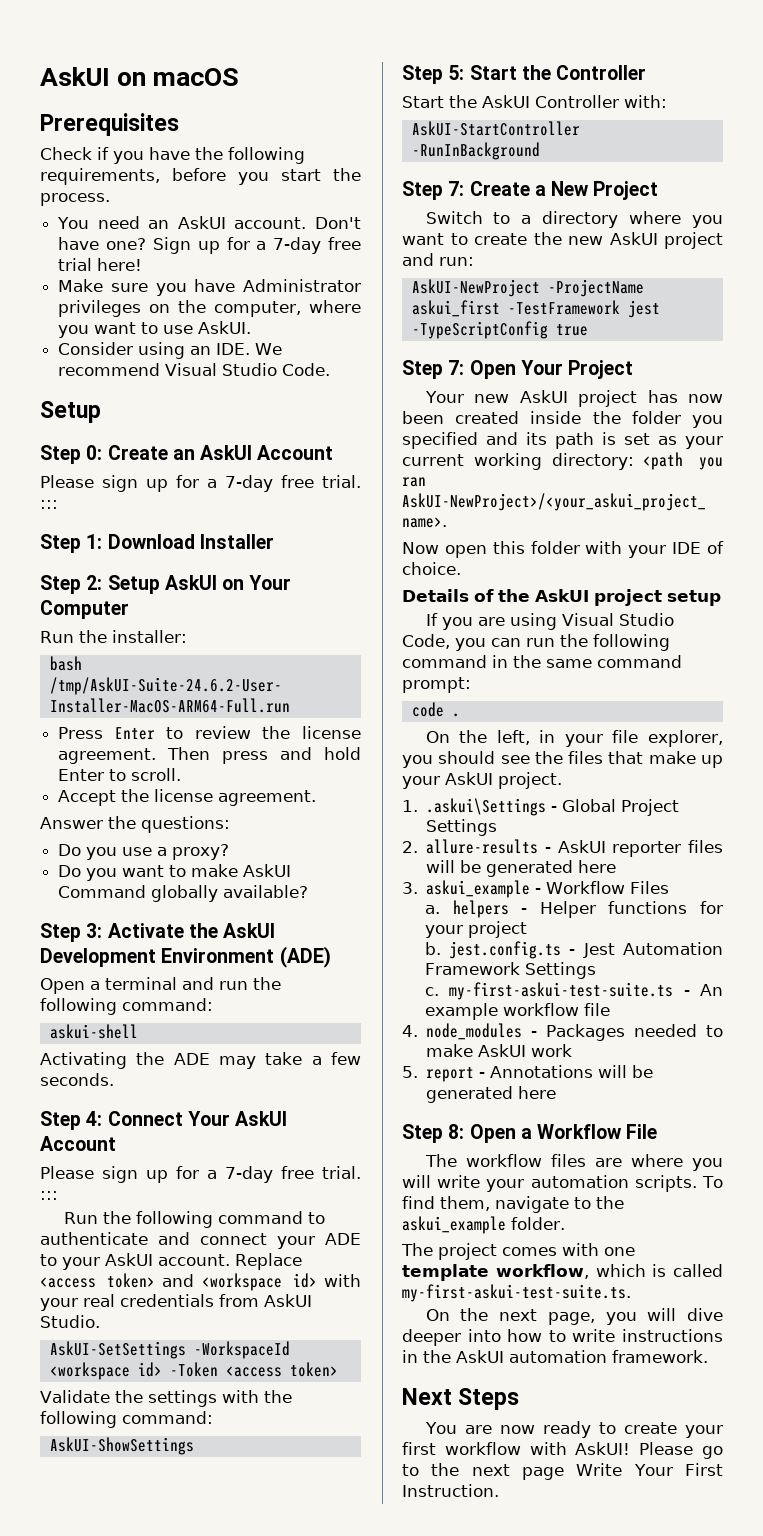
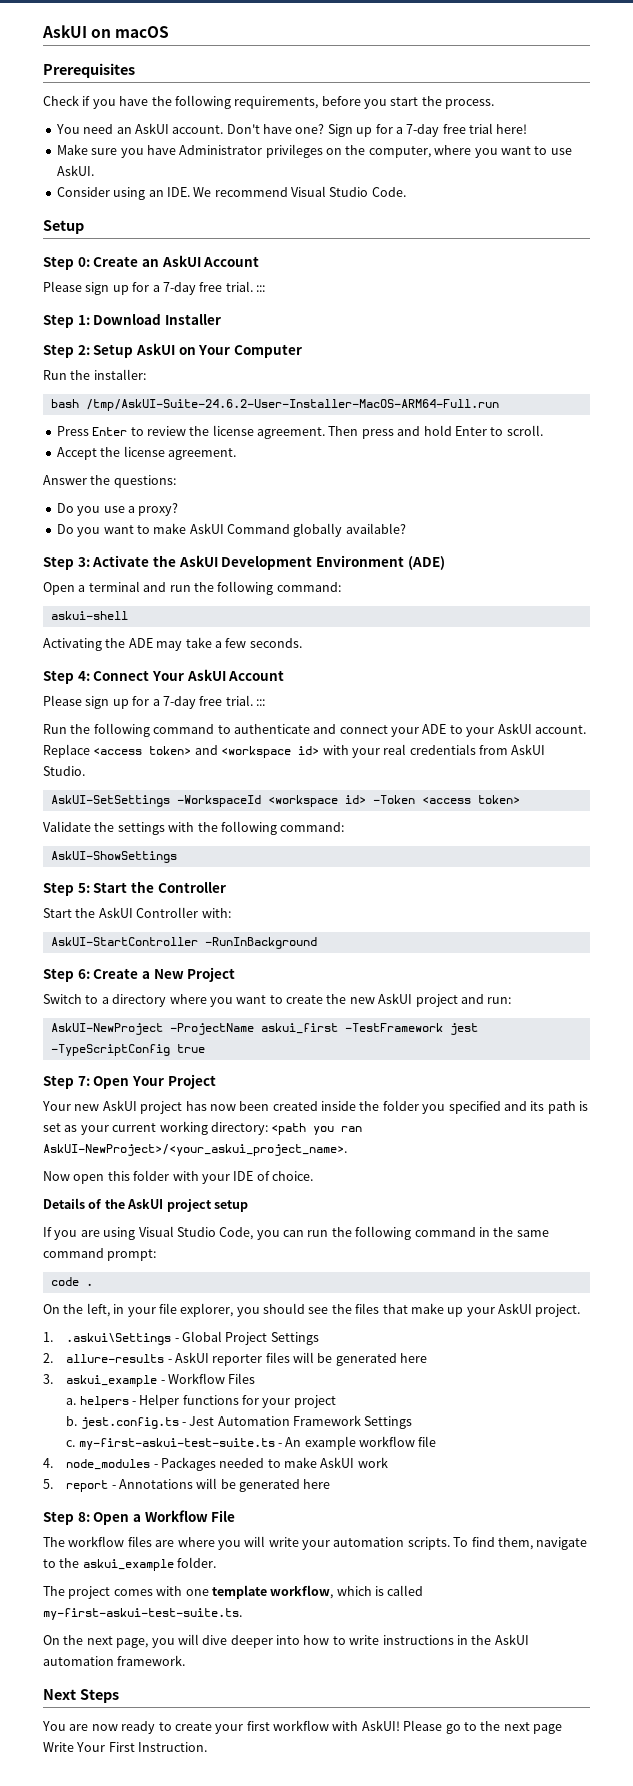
- Step 7: Create a New Project
+ Step 6: Create a New Project

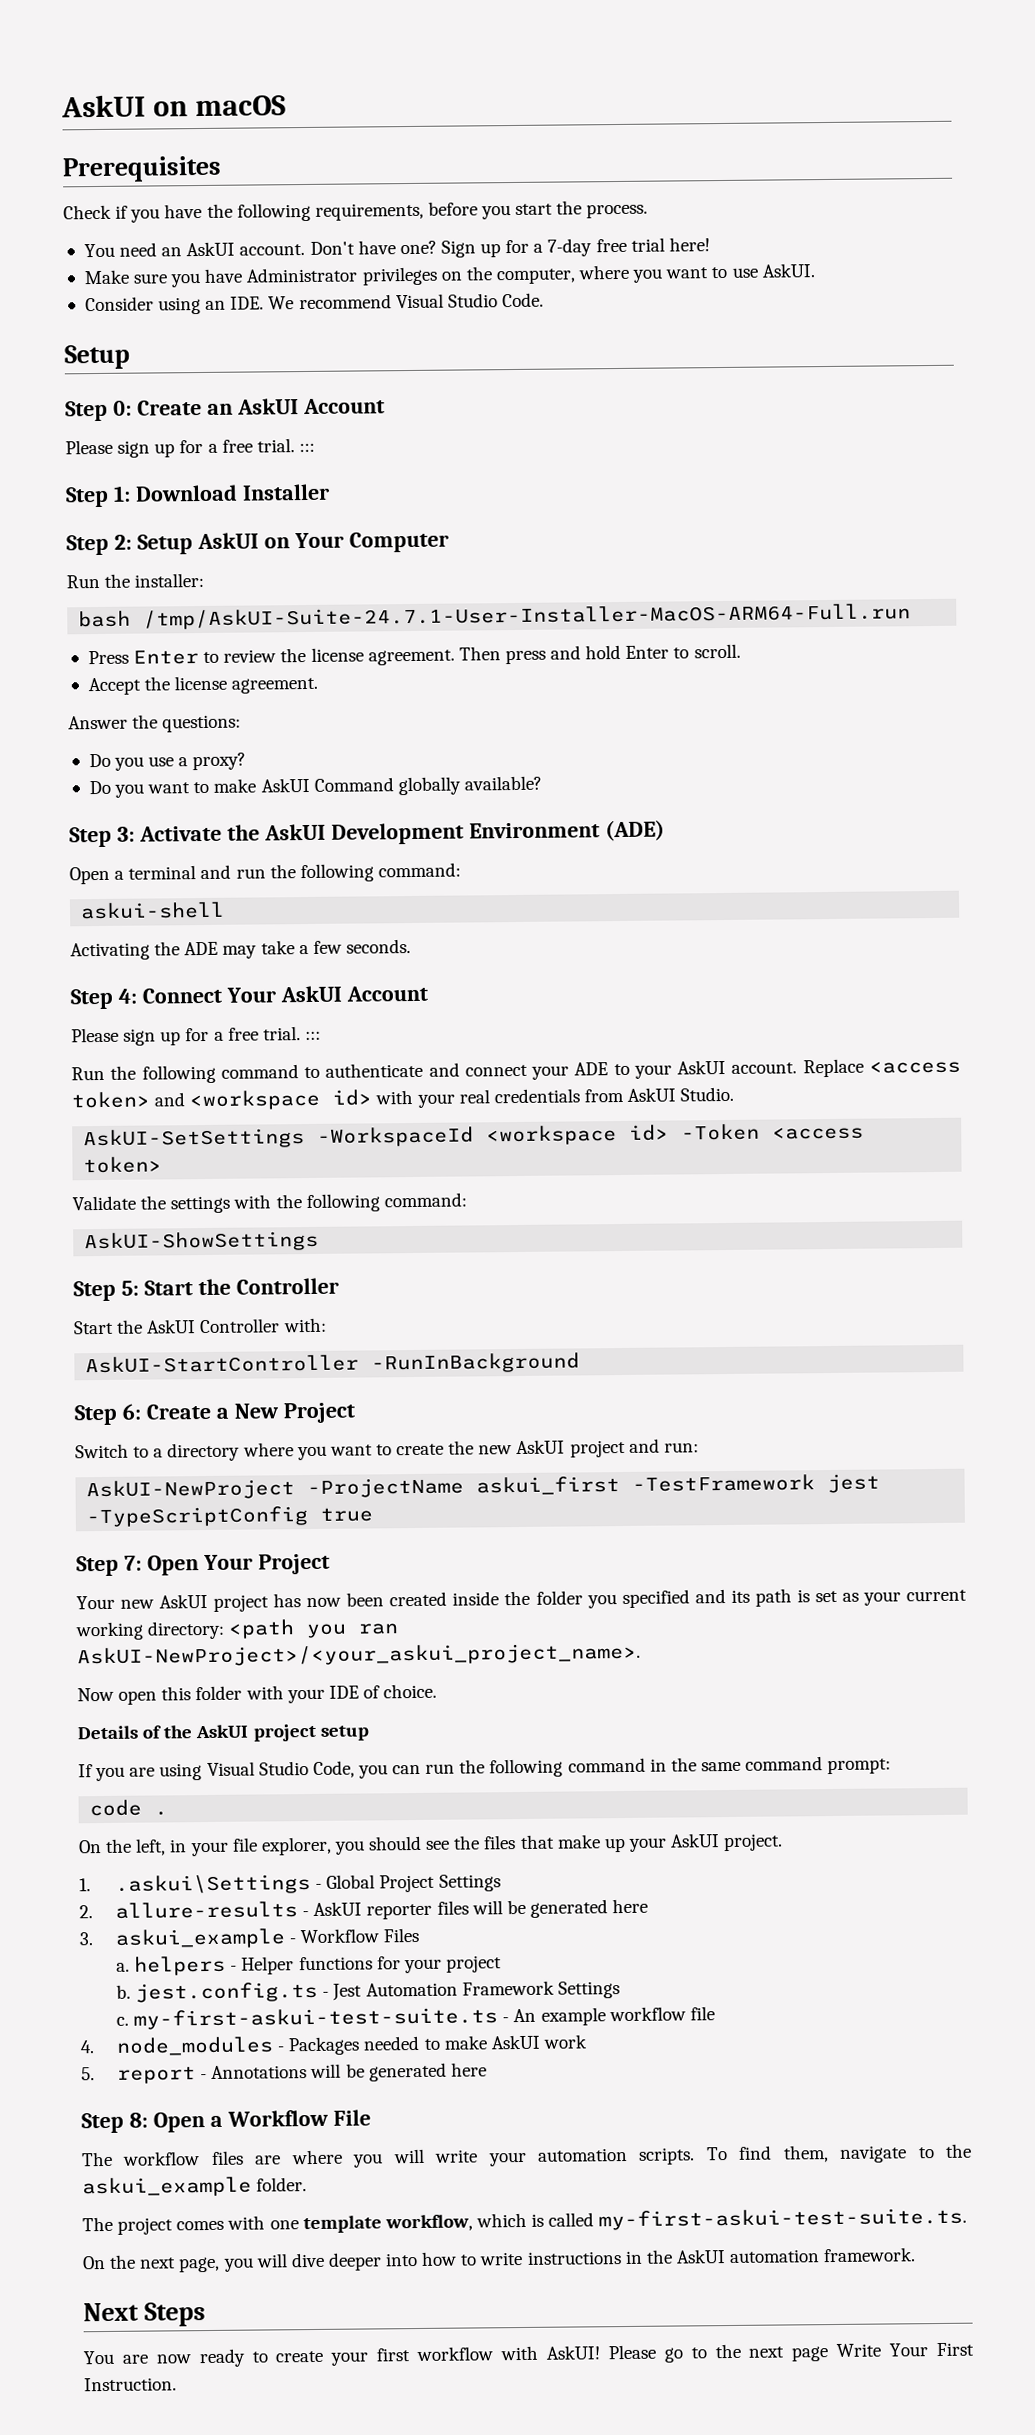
  Step 0: Create an AskUI Account
- Please sign up for a 7-day free trial. :::
+ Please sign up for a free trial. :::
- bash /tmp/AskUI-Suite-24.6.2-User-Installer-MacOS-ARM64-Full.run
+ bash /tmp/AskUI-Suite-24.7.1-User-Installer-MacOS-ARM64-Full.run
  Step 4: Connect Your AskUI Account
- Please sign up for a 7-day free trial. :::
+ Please sign up for a free trial. :::

